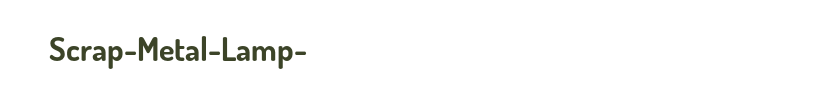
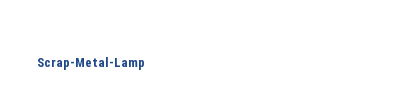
- Scrap-Metal-Lamp-
+ Scrap-Metal-Lamp

